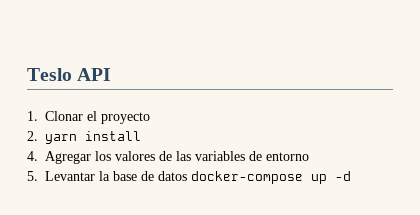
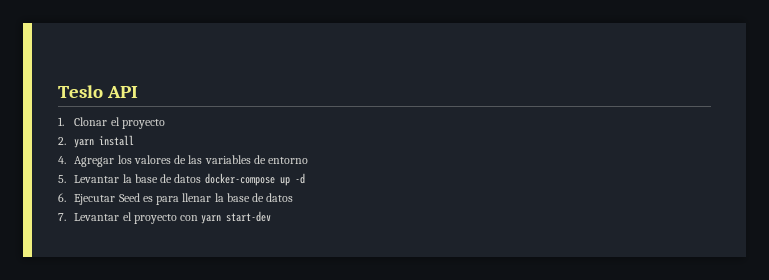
+ 6. Ejecutar Seed es para llenar la base de datos
+ 7. Levantar el proyecto con yarn start-dev

